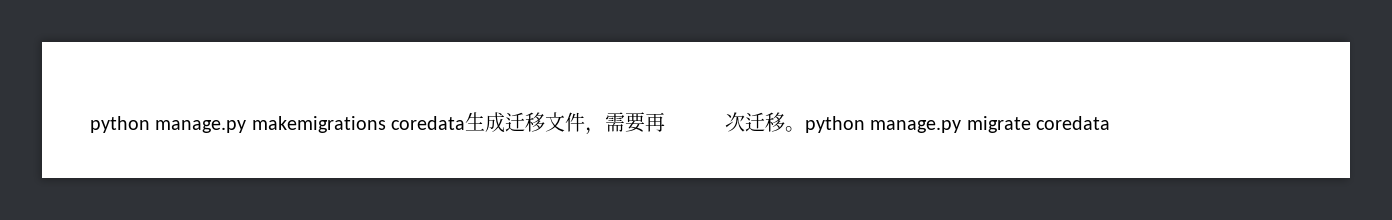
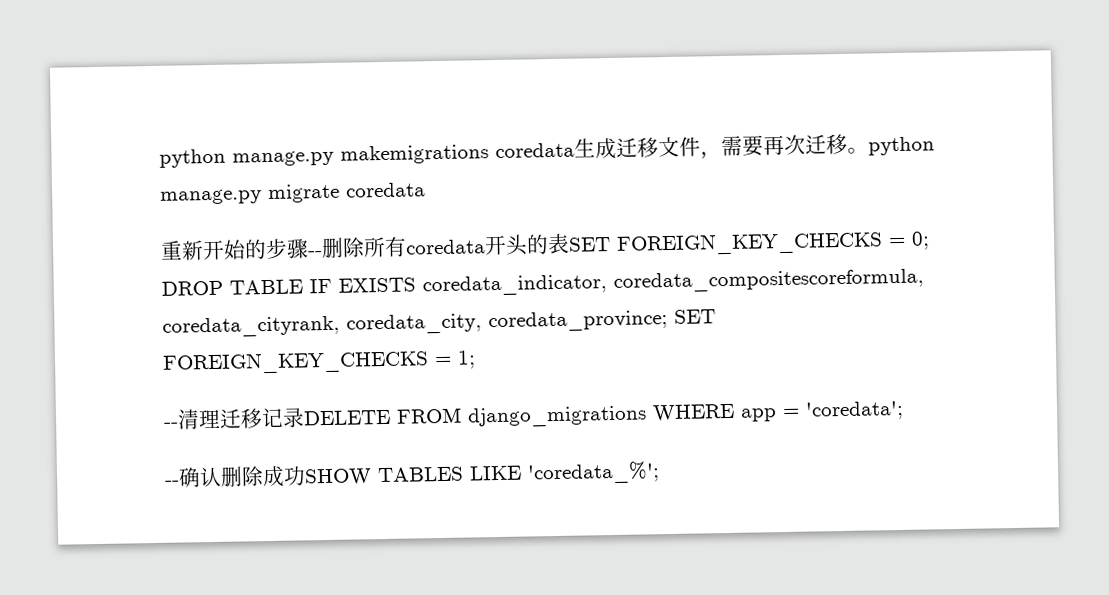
+ 重新开始的步骤--删除所有coredata开头的表SET FOREIGN_KEY_CHECKS = 0; DROP TABLE IF EXISTS coredata_indicator, coredata_compositescoreformula, coredata_cityrank, coredata_city, coredata_province; SET FOREIGN_KEY_CHECKS = 1;
+ --清理迁移记录DELETE FROM django_migrations WHERE app = 'coredata';
+ --确认删除成功SHOW TABLES LIKE 'coredata_%';

